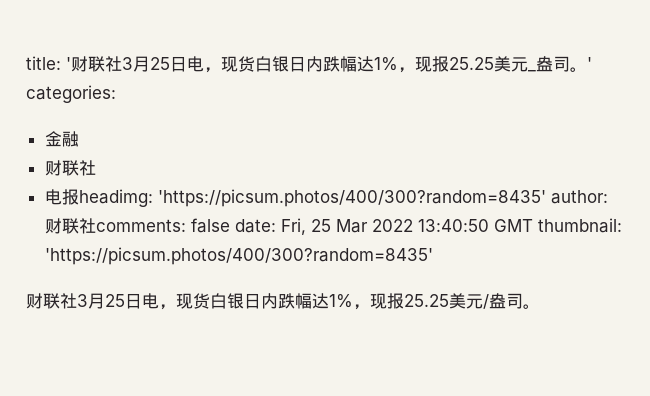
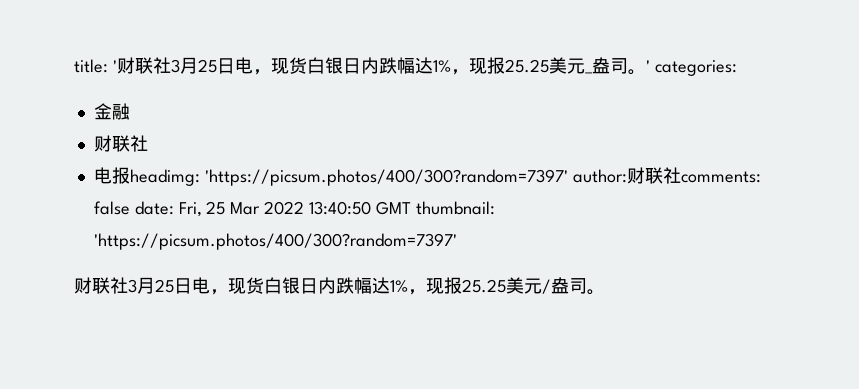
- 电报headimg: 'https://picsum.photos/400/300?random=8435' author:财联社comments: false date: Fri, 25 Mar 2022 13:40:50 GMT thumbnail: 'https://picsum.photos/400/300?random=8435'
+ 电报headimg: 'https://picsum.photos/400/300?random=7397' author:财联社comments: false date: Fri, 25 Mar 2022 13:40:50 GMT thumbnail: 'https://picsum.photos/400/300?random=7397'

